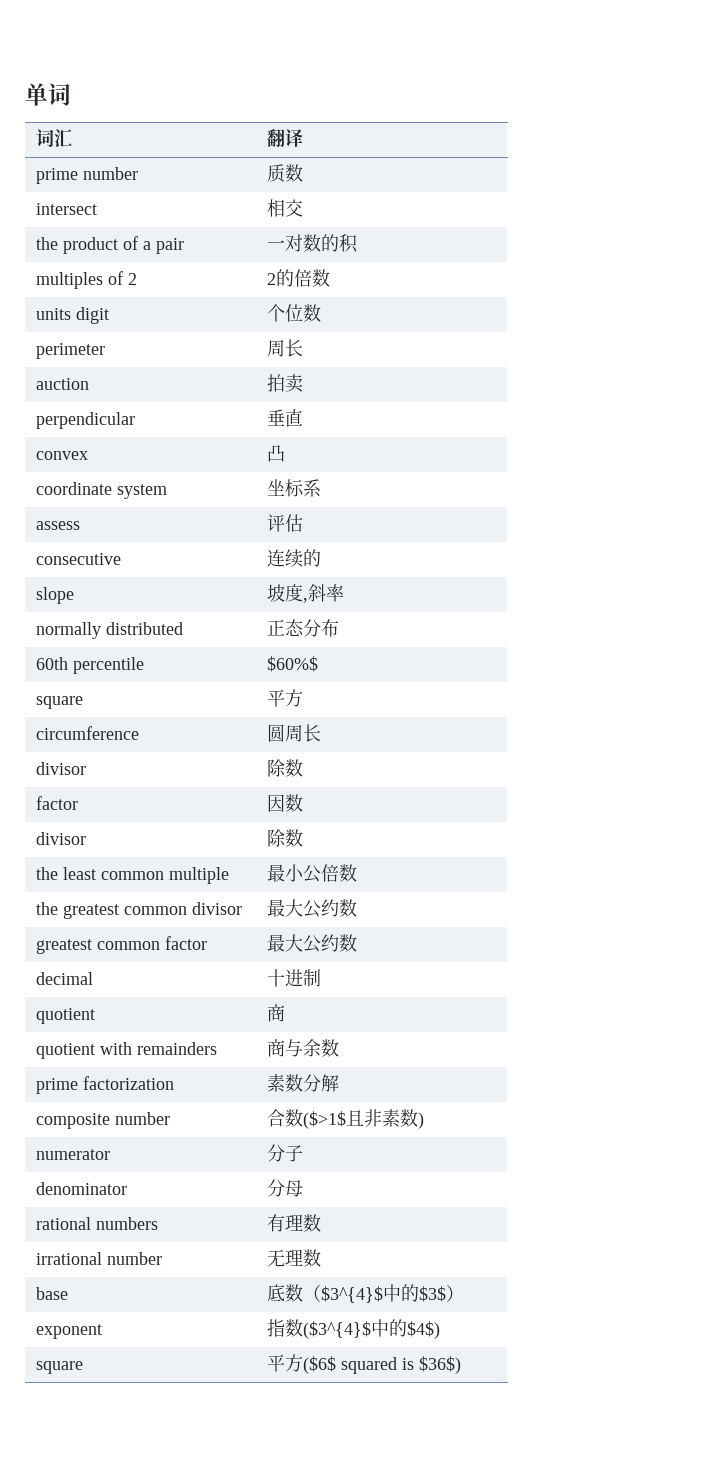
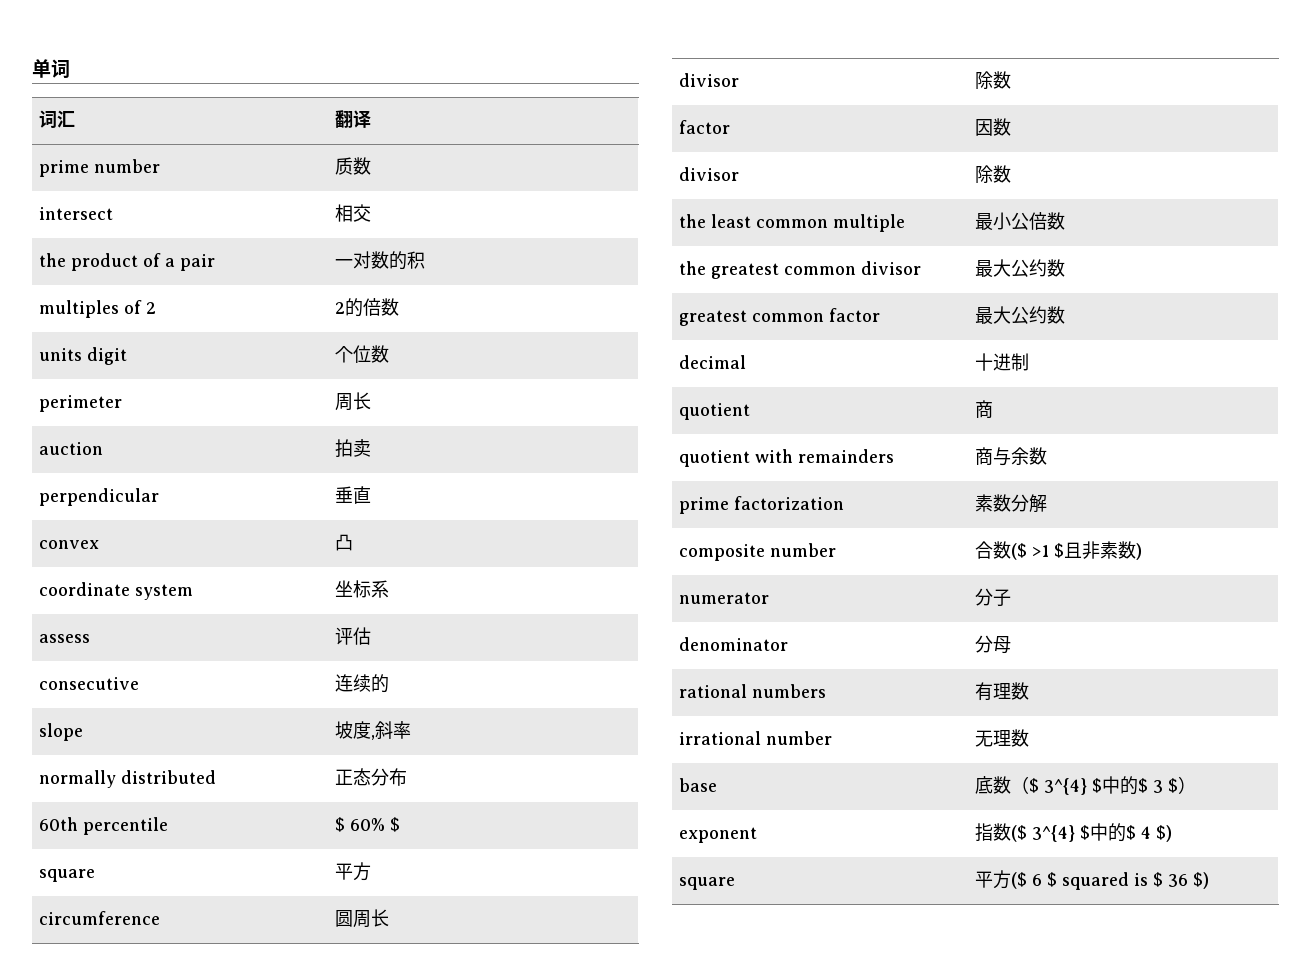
- 60th percentile | $60%$
+ 60th percentile | $ 60% $
- composite number | 合数($>1$且非素数)
+ composite number | 合数($ >1 $且非素数)
- base | 底数（$3^{4}$中的$3$）
- exponent | 指数($3^{4}$中的$4$)
- square | 平方($6$ squared is $36$)
+ base | 底数（$ 3^{4} $中的$ 3 $）
+ exponent | 指数($ 3^{4} $中的$ 4 $)
+ square | 平方($ 6 $ squared is $ 36 $)

